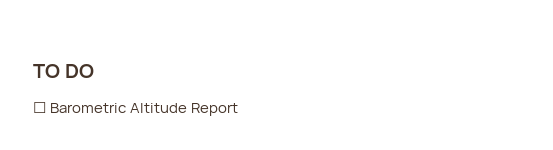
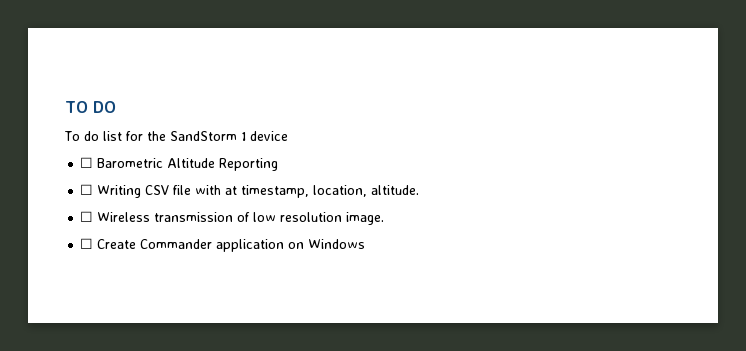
- ☐ Barometric Altitude Report
+ To do list for the SandStorm 1 device
+ ☐ Barometric Altitude Reporting
+ ☐ Writing CSV file with at timestamp, location, altitude.
+ ☐ Wireless transmission of low resolution image.
+ ☐ Create Commander application on Windows

